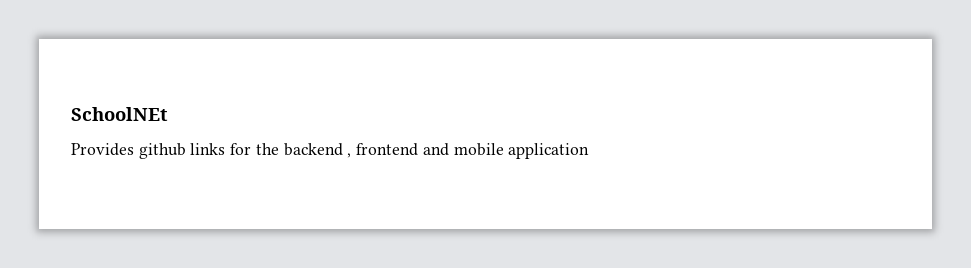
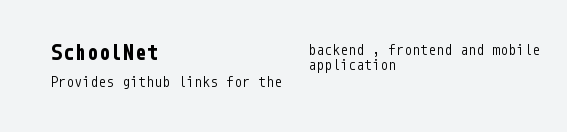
- SchoolNEt
+ SchoolNet

